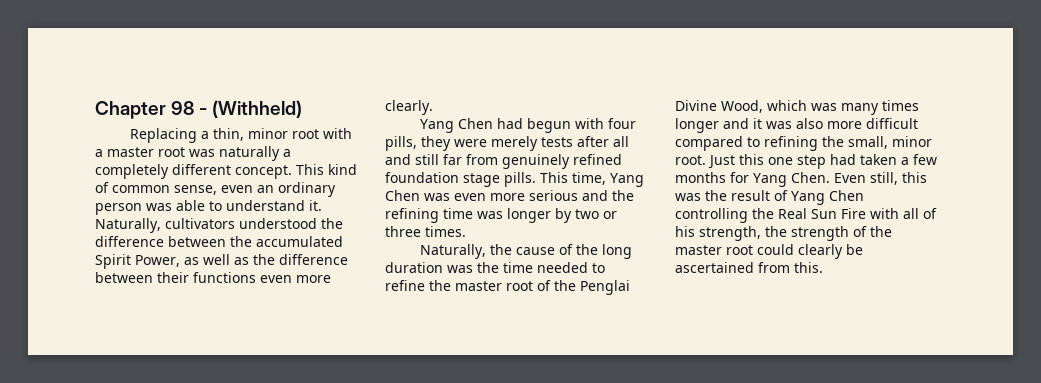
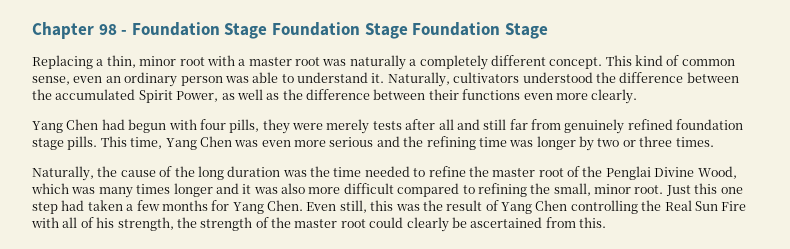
- Chapter 98 - (Withheld)
+ Chapter 98 - Foundation Stage Foundation Stage Foundation Stage

